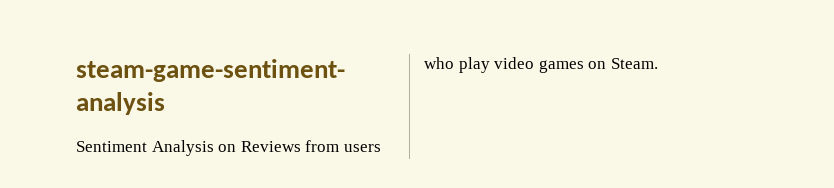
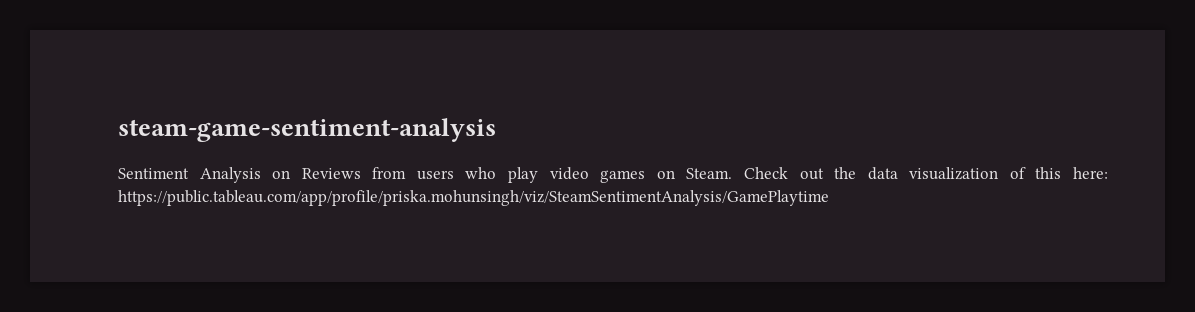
+ Check out the data visualization of this here: https://public.tableau.com/app/profile/priska.mohunsingh/viz/SteamSentimentAnalysis/GamePlaytime

